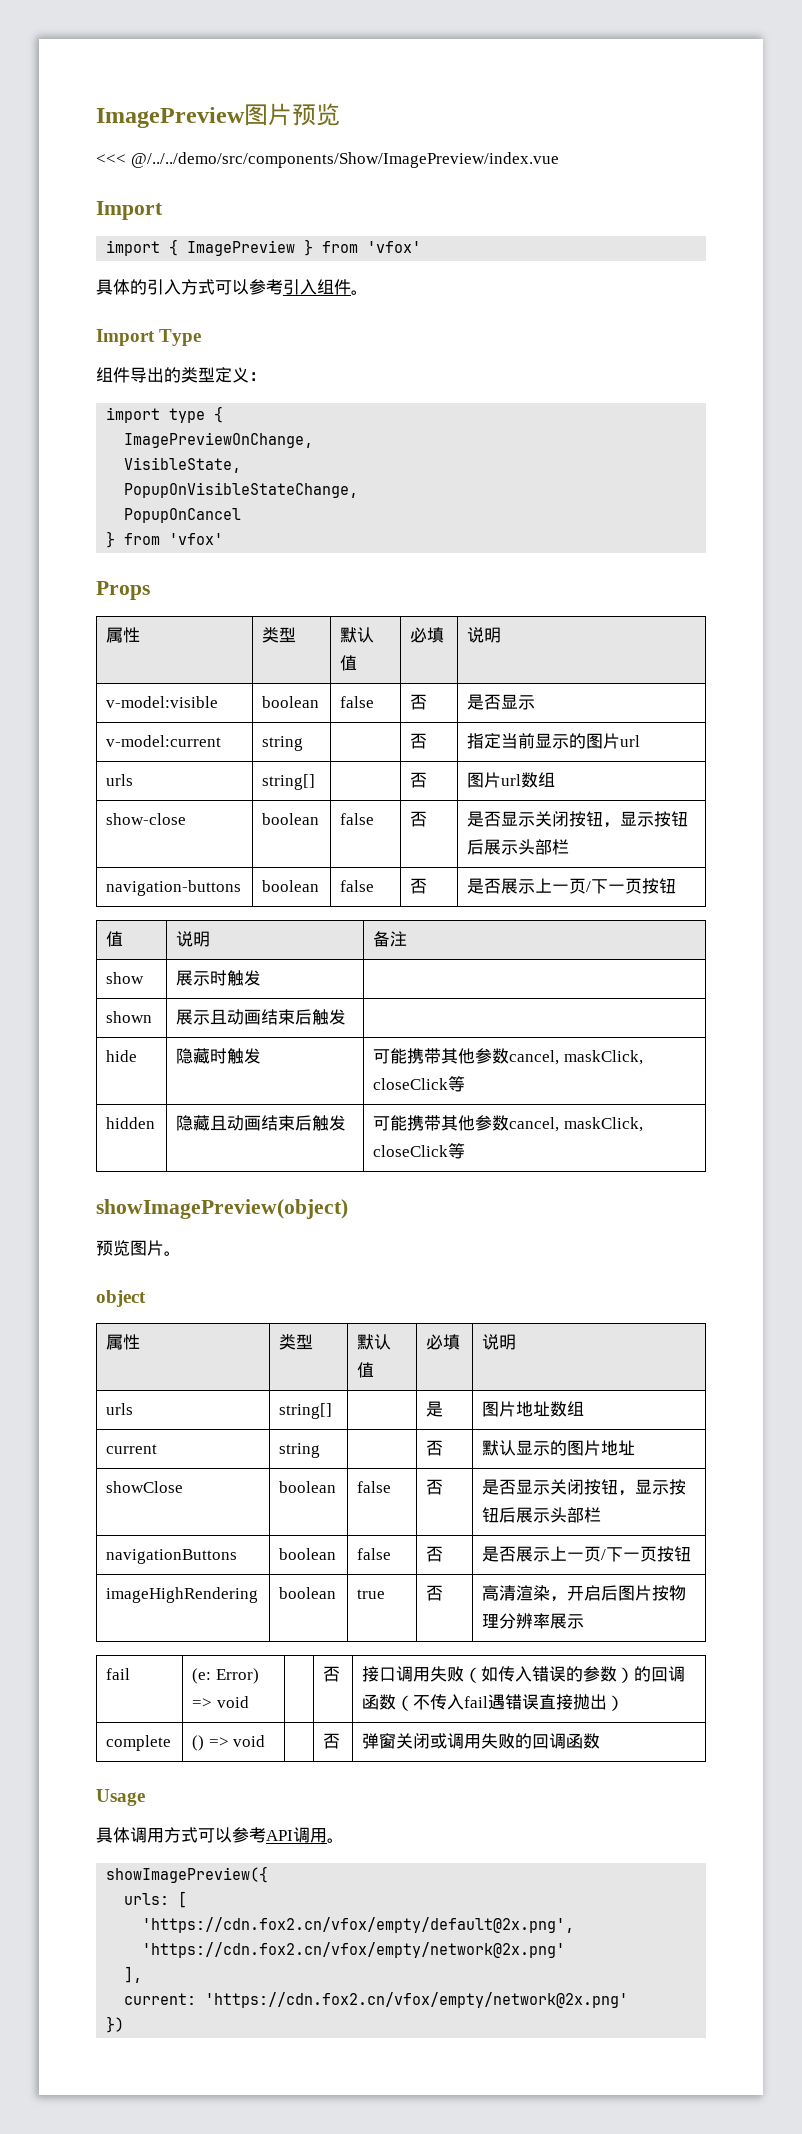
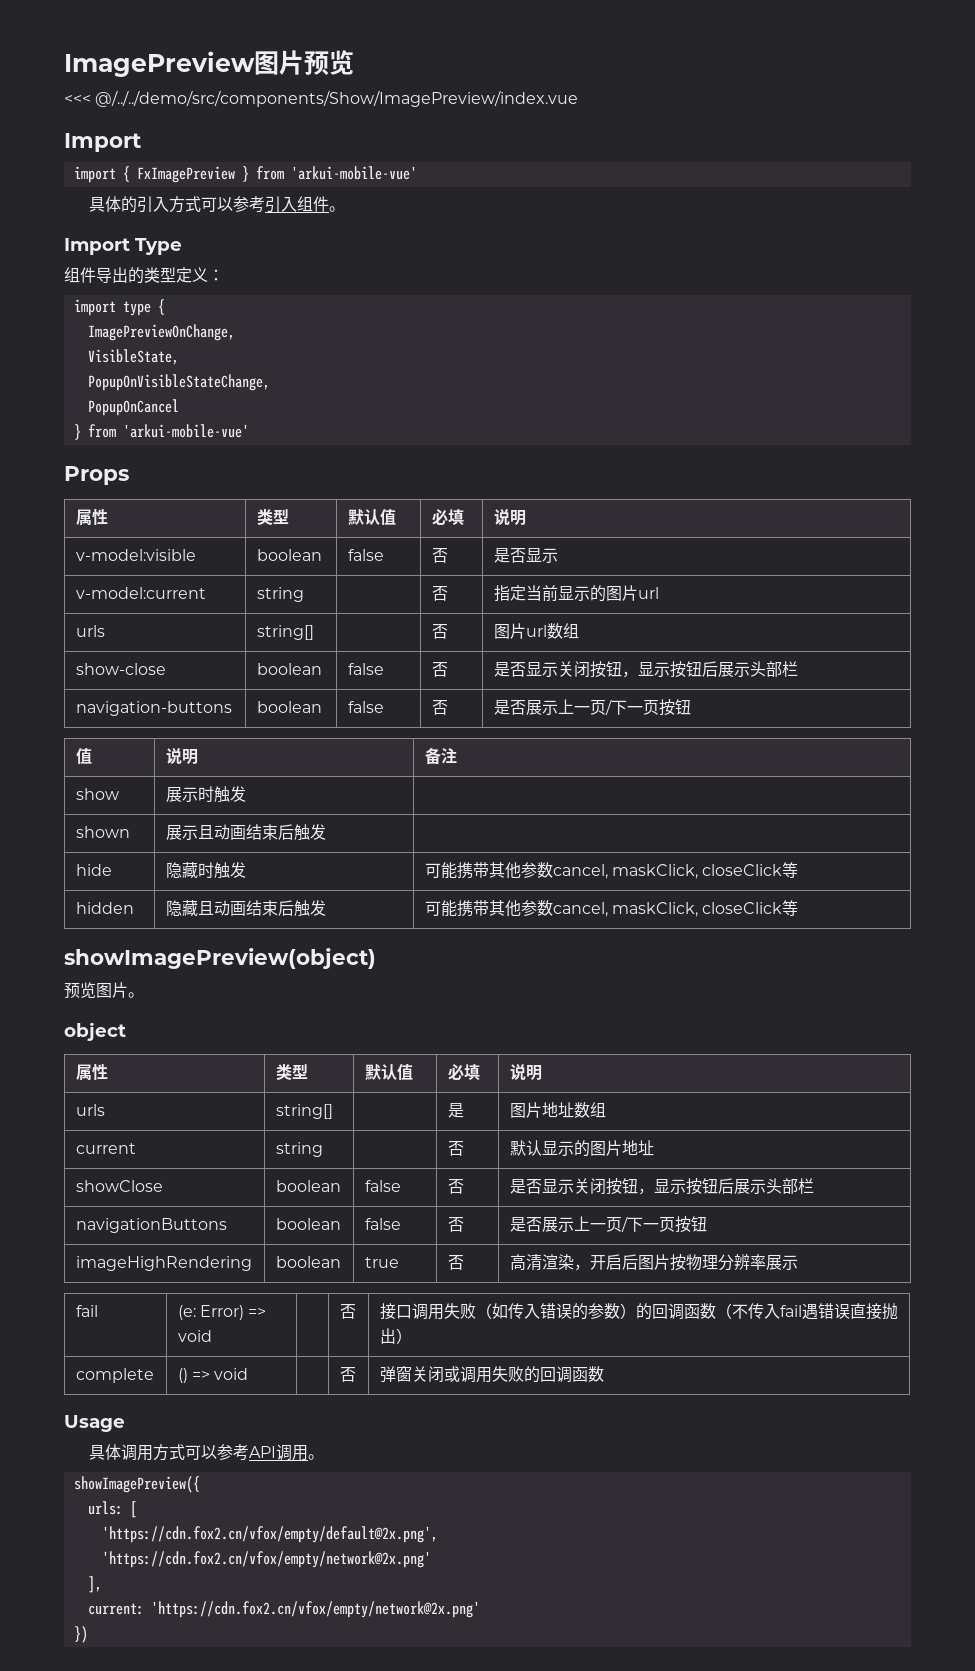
- import { ImagePreview } from 'vfox'
+ import { FxImagePreview } from 'arkui-mobile-vue'
  PopupOnCancel
- } from 'vfox'
+ } from 'arkui-mobile-vue'

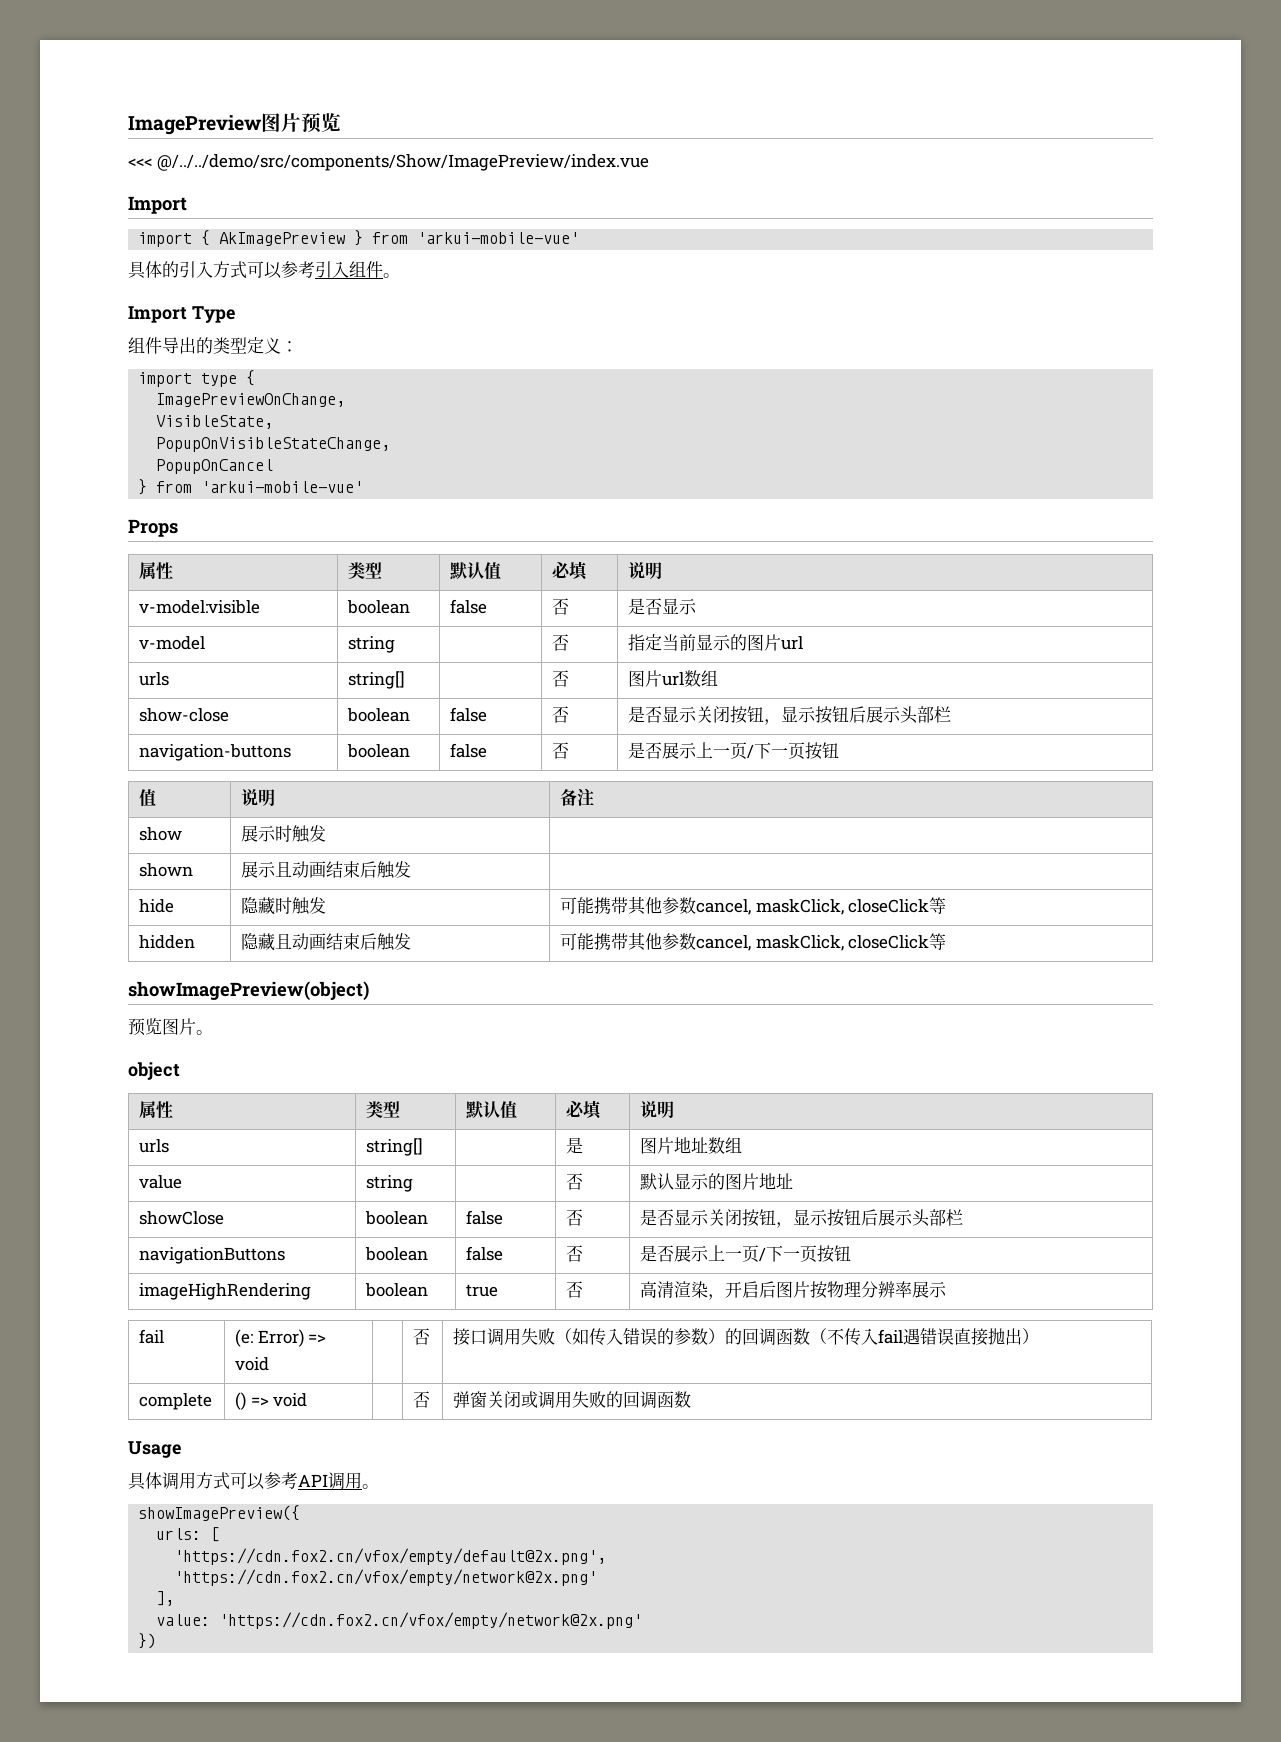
- import { FxImagePreview } from 'arkui-mobile-vue'
+ import { AkImagePreview } from 'arkui-mobile-vue'
- v-model:current | string | | 否 | 指定当前显示的图片url
+ v-model | string | | 否 | 指定当前显示的图片url
- current | string | | 否 | 默认显示的图片地址
+ value | string | | 否 | 默认显示的图片地址
- current: 'https://cdn.fox2.cn/vfox/empty/network@2x.png'
+ value: 'https://cdn.fox2.cn/vfox/empty/network@2x.png'

